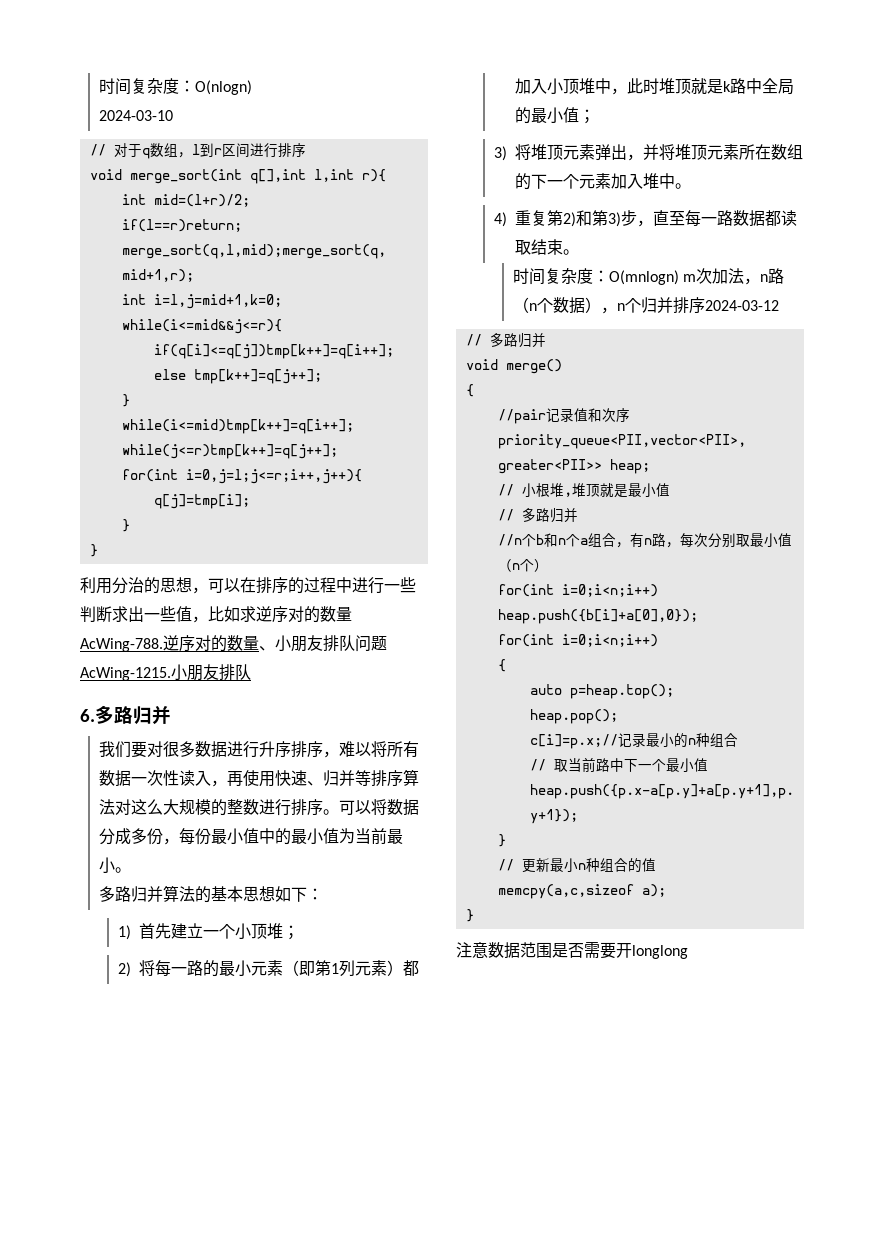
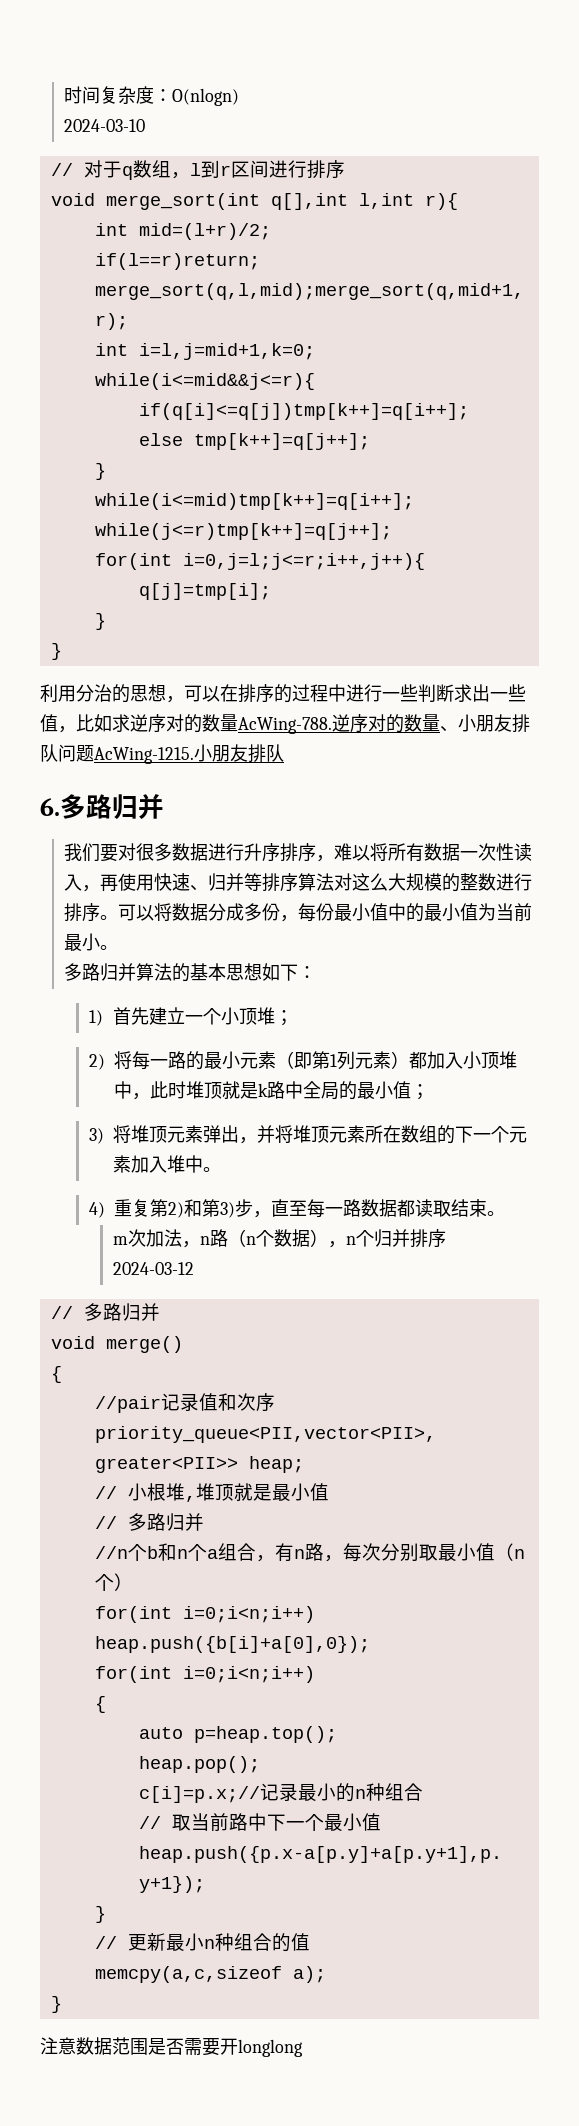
- 时间复杂度：O(mnlogn) m次加法，n路（n个数据），n个归并排序2024-03-12
+ m次加法，n路（n个数据），n个归并排序
+ 2024-03-12

